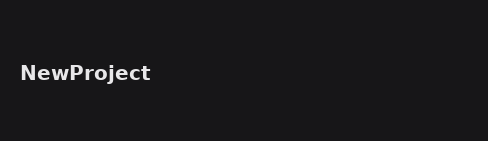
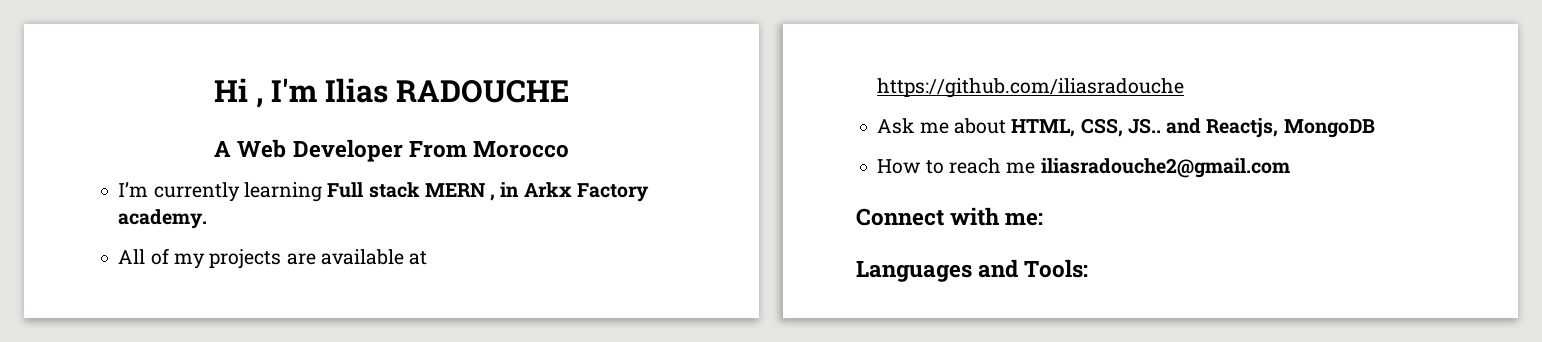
- NewProject
+ Hi , I'm Ilias RADOUCHE
+ A Web Developer From Morocco
+ I’m currently learning Full stack MERN , in Arkx Factory academy.
+ All of my projects are available at https://github.com/iliasradouche
+ Ask me about HTML, CSS, JS.. and Reactjs, MongoDB
+ How to reach me iliasradouche2@gmail.com
+ Connect with me:
+ Languages and Tools:

